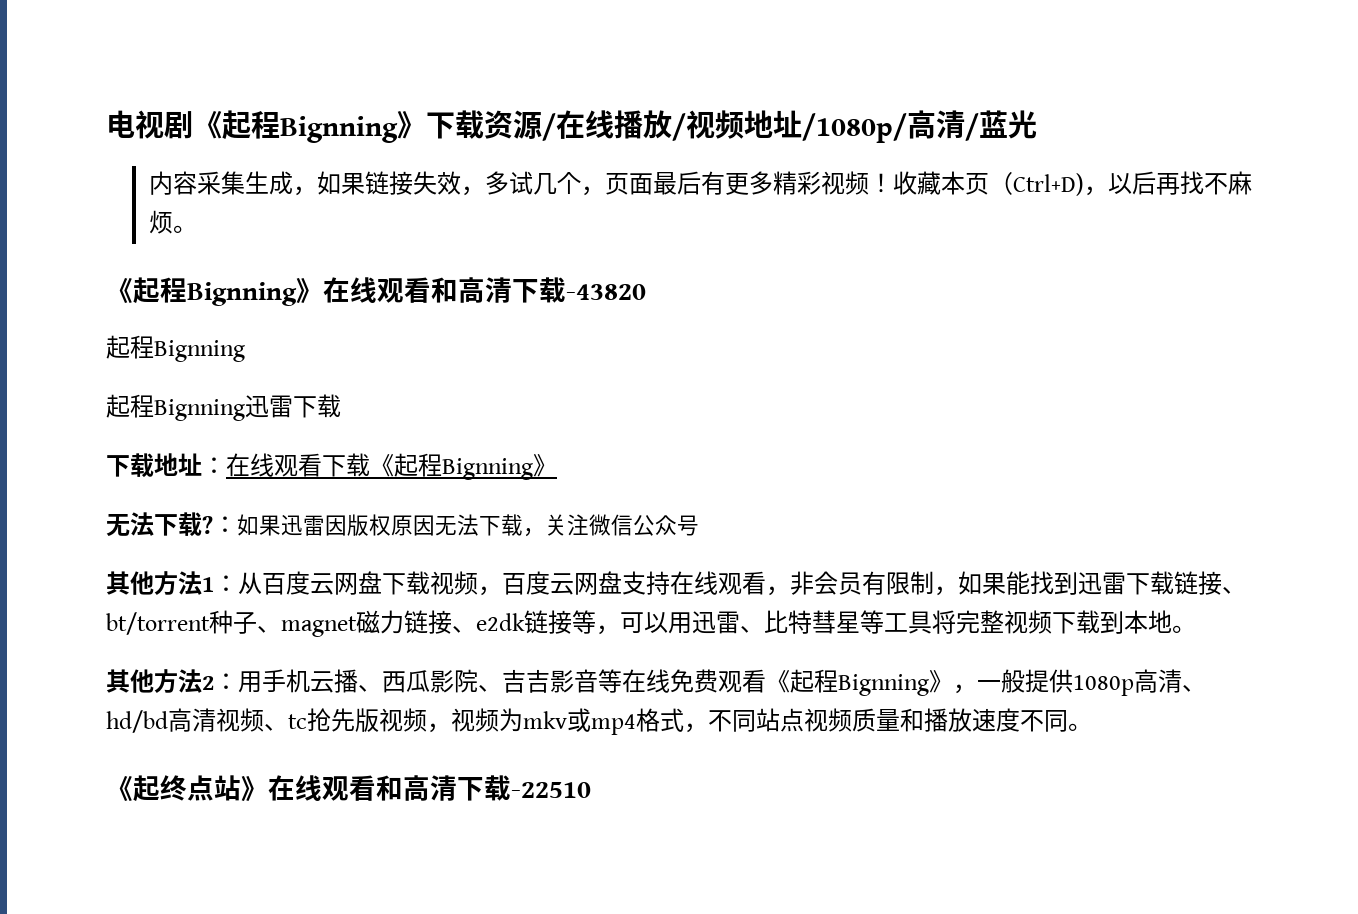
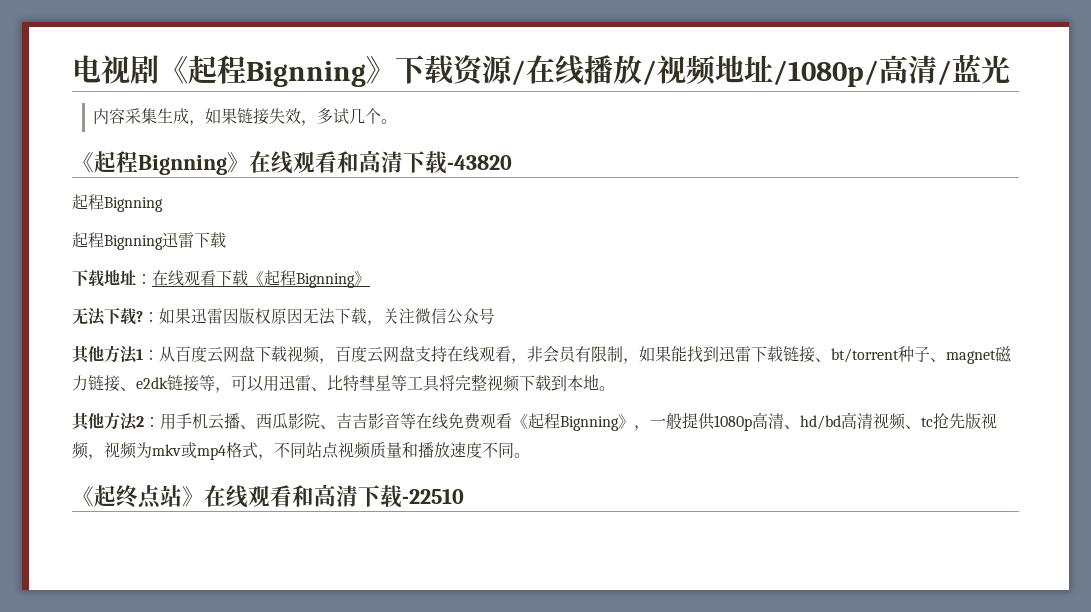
- 内容采集生成，如果链接失效，多试几个，页面最后有更多精彩视频！收藏本页（Ctrl+D)，以后再找不麻烦。
+ 内容采集生成，如果链接失效，多试几个。

